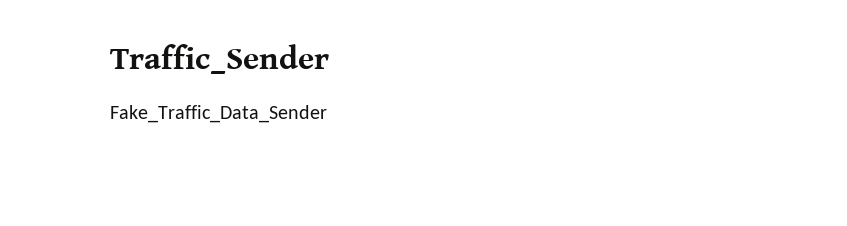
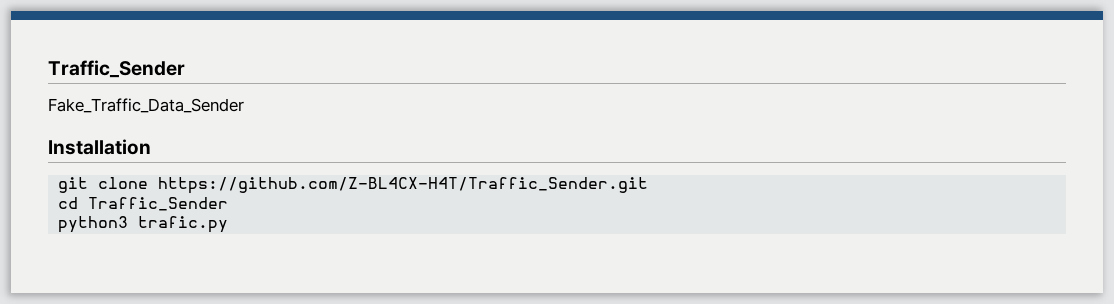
+ Installation
+ git clone https://github.com/Z-BL4CX-H4T/Traffic_Sender.git
+ cd Traffic_Sender
+ python3 trafic.py

